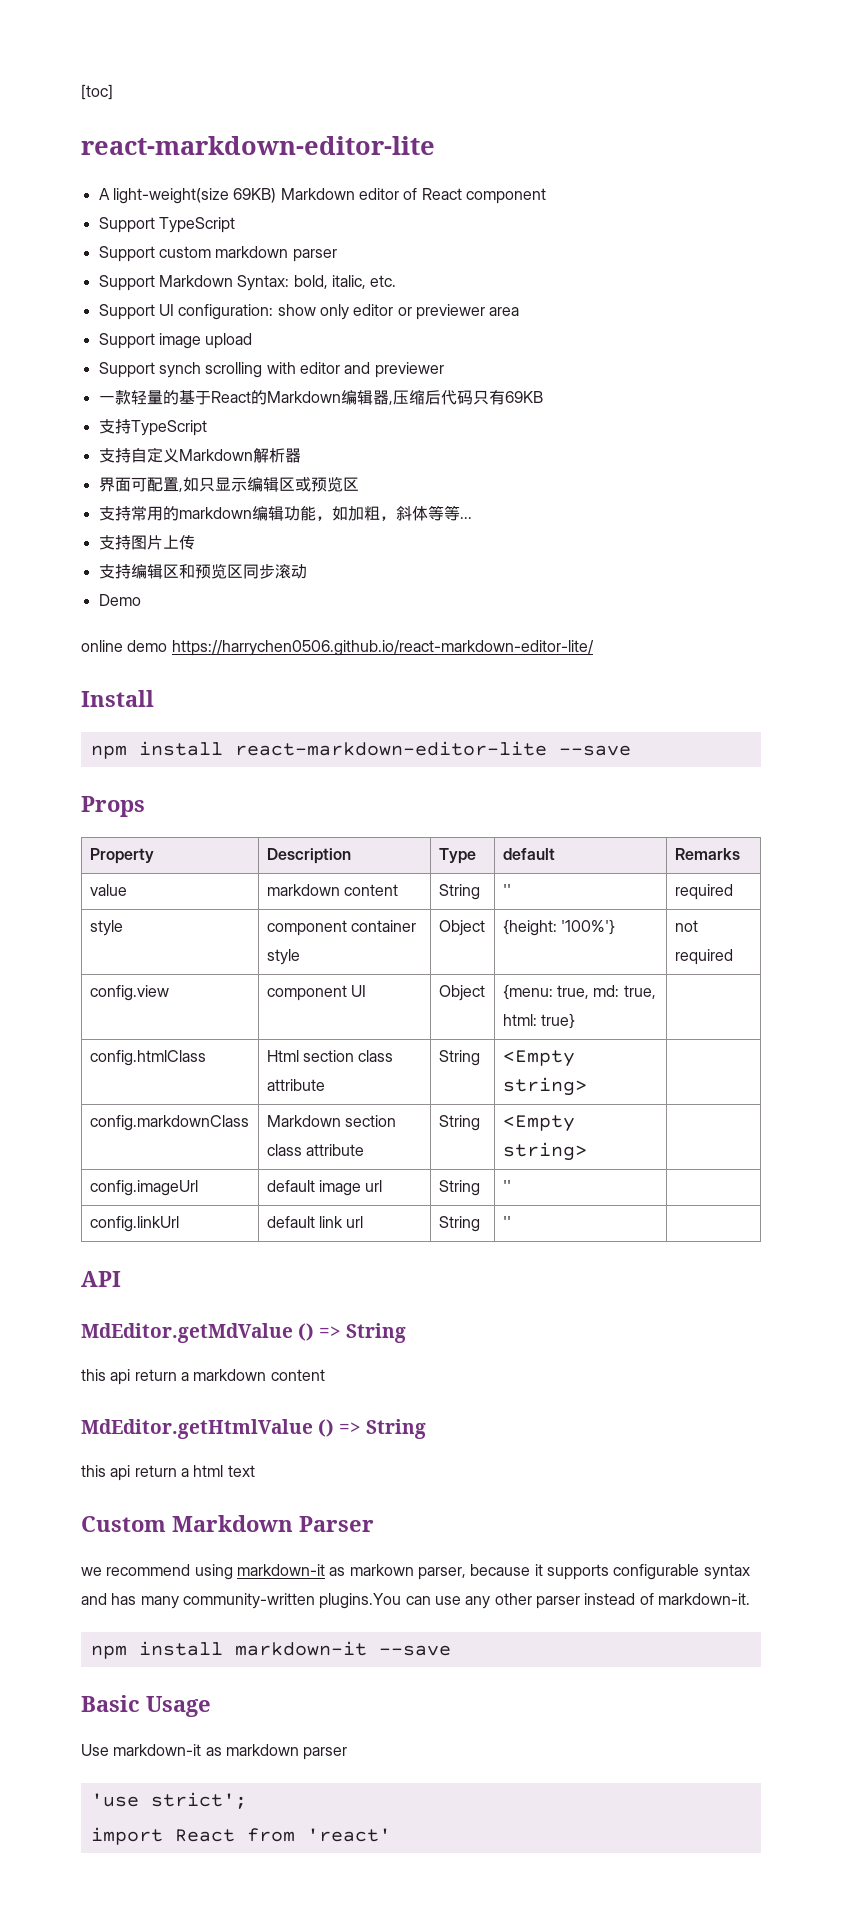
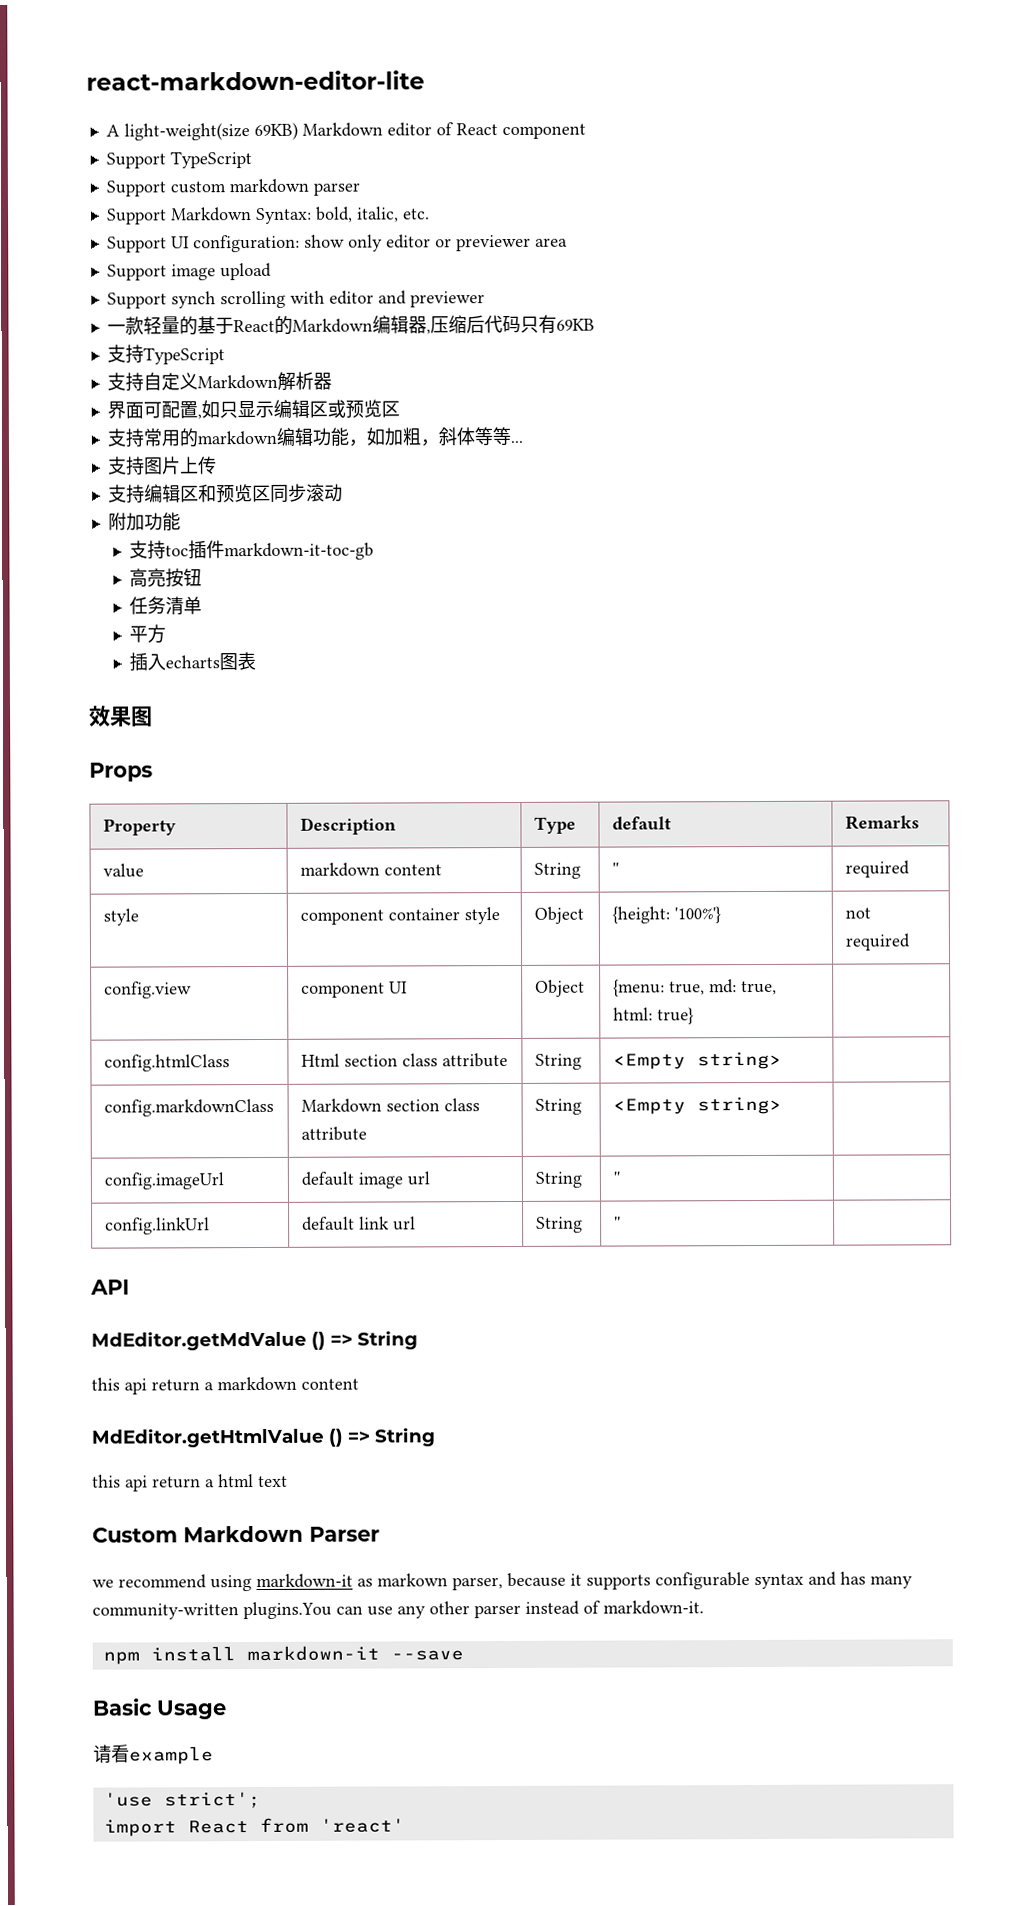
- [toc]
- Demo
- online demo https://harrychen0506.github.io/react-markdown-editor-lite/
- Install
- npm install react-markdown-editor-lite --save
+ 附加功能
+ 支持toc插件markdown-it-toc-gb
+ 高亮按钮
+ 任务清单
+ 平方
+ 插入echarts图表
+ 效果图
- Use markdown-it as markdown parser
+ 请看example

